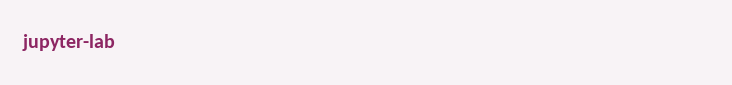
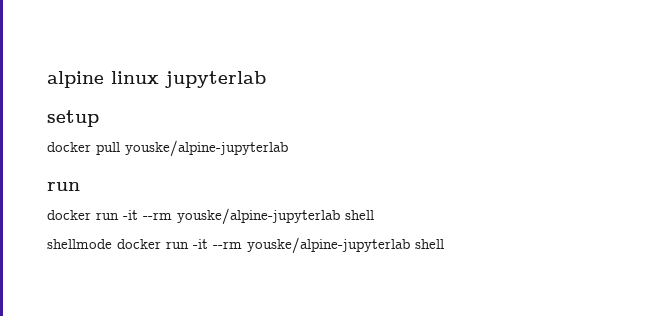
- jupyter-lab
+ alpine linux jupyterlab
+ setup
+ docker pull youske/alpine-jupyterlab
+ run
+ docker run -it --rm youske/alpine-jupyterlab shell
+ shellmode docker run -it --rm youske/alpine-jupyterlab shell

